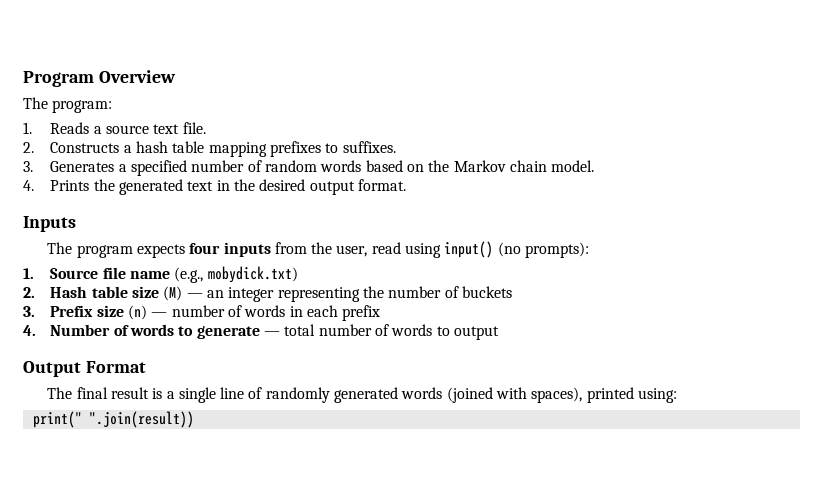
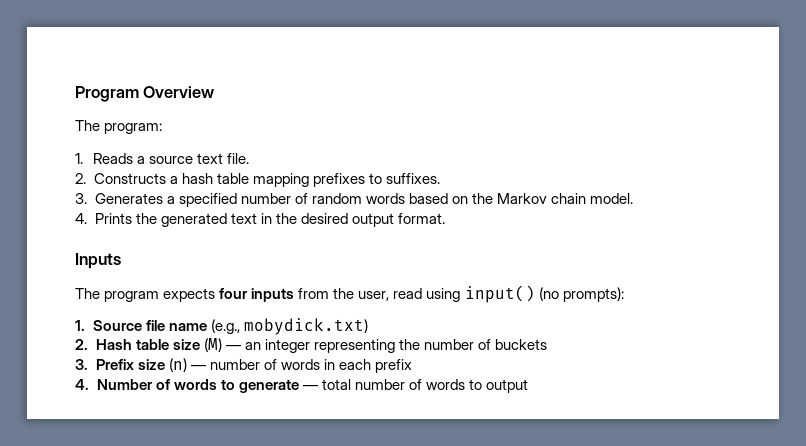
- Output Format
- The final result is a single line of randomly generated words (joined with spaces), printed using:
- print(" ".join(result))

